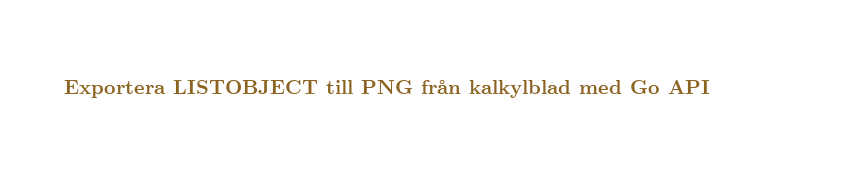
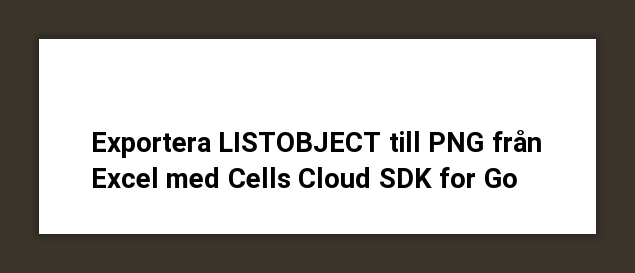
- Exportera LISTOBJECT till PNG från kalkylblad med Go API
+ Exportera LISTOBJECT till PNG från Excel med Cells Cloud SDK for Go

